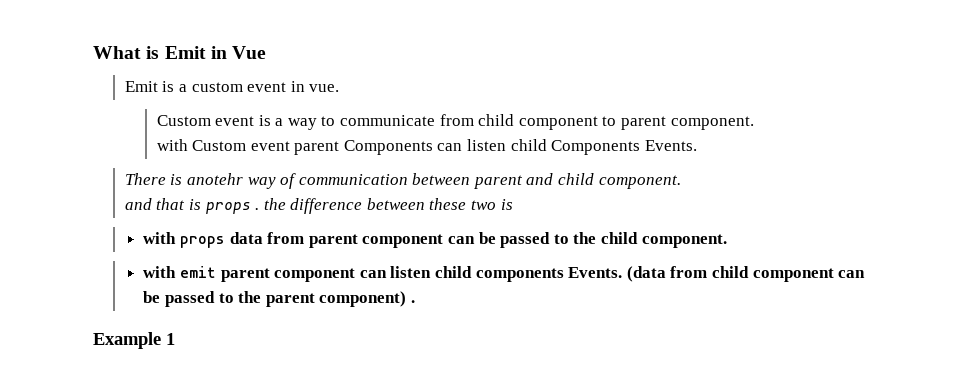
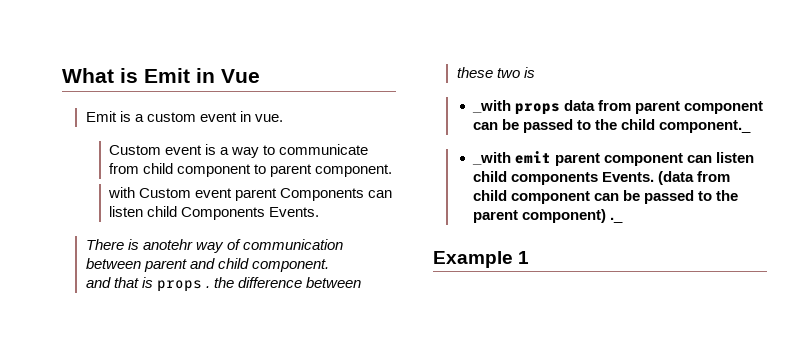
- with props data from parent component can be passed to the child component.
- with emit parent component can listen child components Events.
+ _with props data from parent component can be passed to the child component._
+ _with emit parent component can listen child components Events.
- (data from child component can be passed to the parent component) .
+ (data from child component can be passed to the parent component) ._

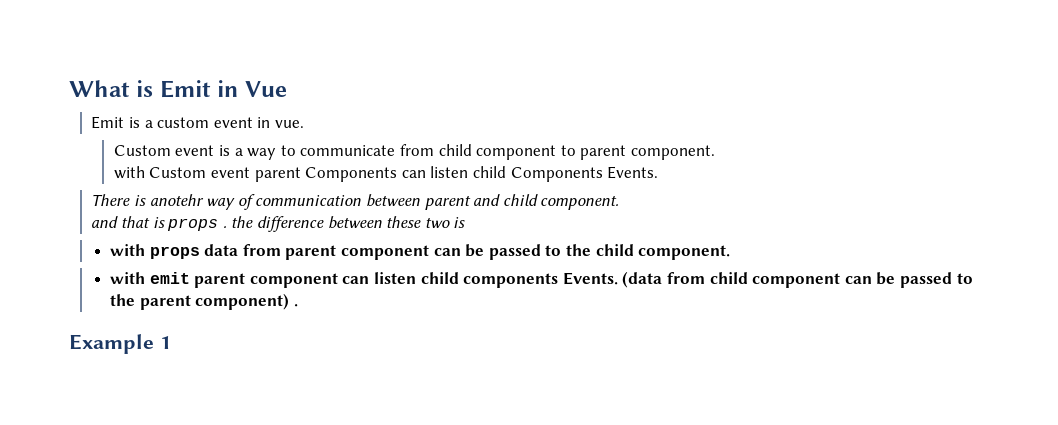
- _with props data from parent component can be passed to the child component._
- _with emit parent component can listen child components Events.
+ with props data from parent component can be passed to the child component.
+ with emit parent component can listen child components Events.
- (data from child component can be passed to the parent component) ._
+ (data from child component can be passed to the parent component) .

